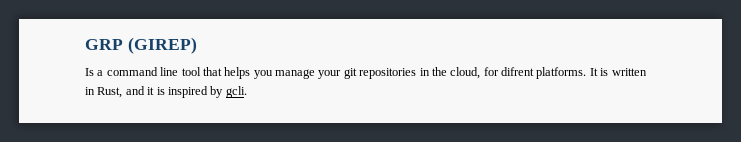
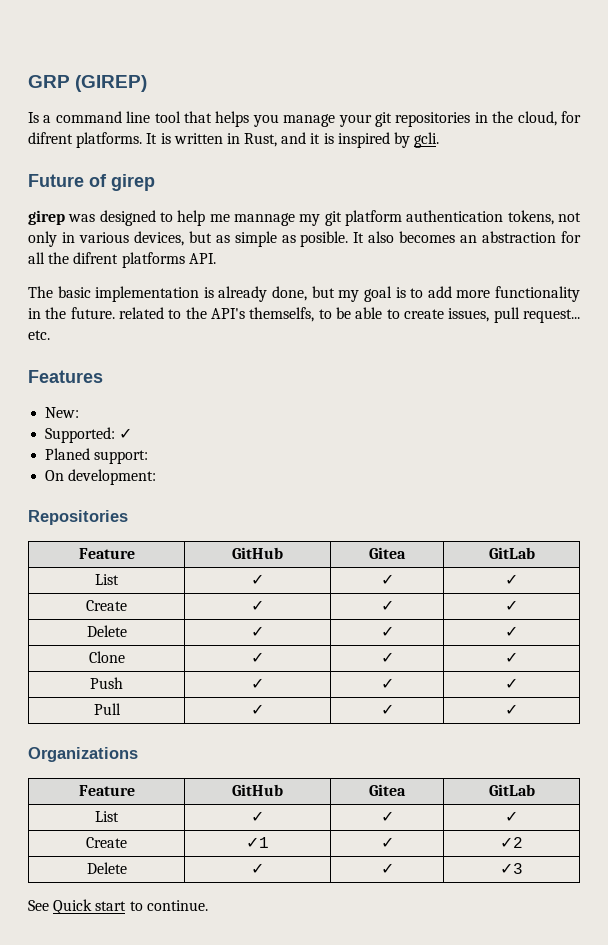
+ Future of girep
+ girep was designed to help me mannage my git platform authentication tokens, not only in various devices, but as simple as posible. It also becomes an abstraction for all the difrent platforms API.
+ The basic implementation is already done, but my goal is to add more functionality in the future. related to the API's themselfs, to be able to create issues, pull request... etc.
+ Features
+ New:
+ Supported: ✓
+ Planed support:
+ On development:
+ Repositories
+ Feature | GitHub | Gitea | GitLab
+ List | ✓ | ✓ | ✓
+ Create | ✓ | ✓ | ✓
+ Delete | ✓ | ✓ | ✓
+ Clone | ✓ | ✓ | ✓
+ Push | ✓ | ✓ | ✓
+ Pull | ✓ | ✓ | ✓
+ Organizations
+ Feature | GitHub | Gitea | GitLab
+ List | ✓ | ✓ | ✓
+ Create | ✓1 | ✓ | ✓2
+ Delete | ✓ | ✓ | ✓3
+ See Quick start to continue.

